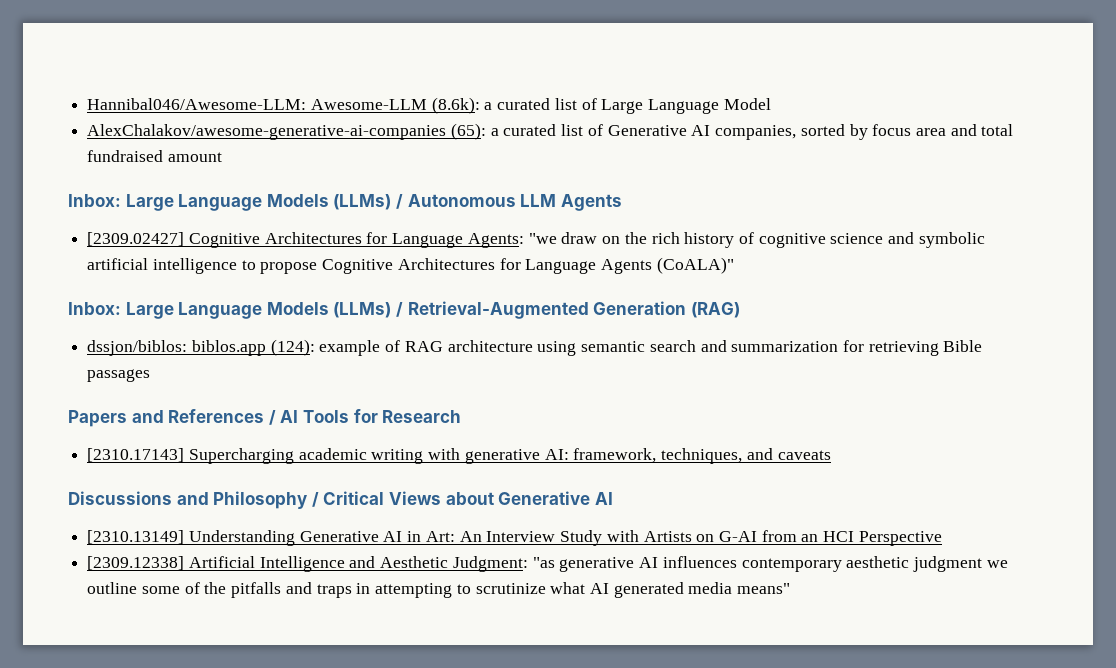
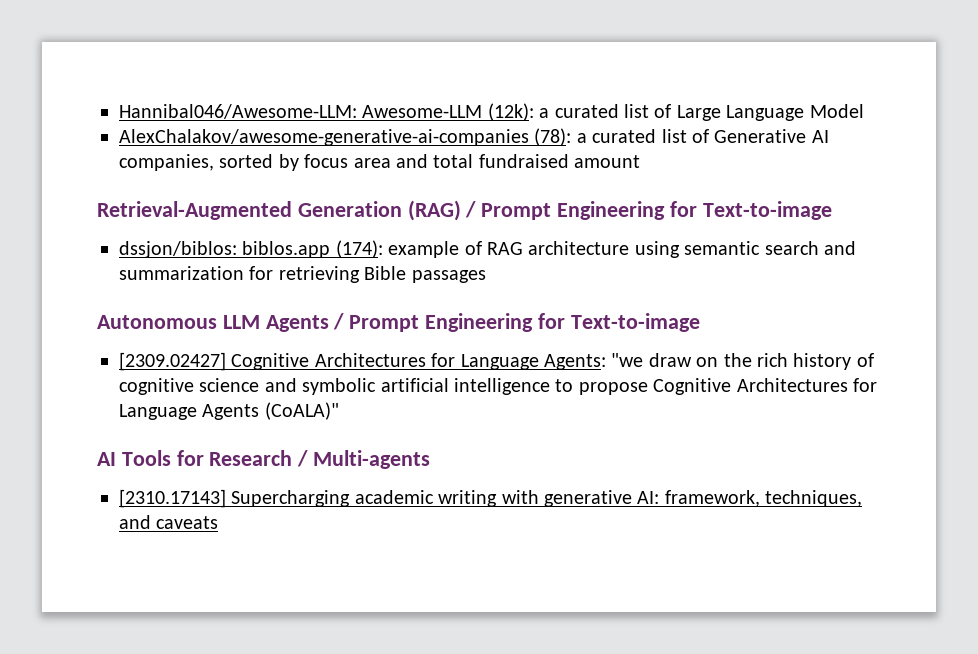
- Hannibal046/Awesome-LLM: Awesome-LLM (8.6k): a curated list of Large Language Model
+ Hannibal046/Awesome-LLM: Awesome-LLM (12k): a curated list of Large Language Model
- AlexChalakov/awesome-generative-ai-companies (65): a curated list of Gеnerative AI companies, sorted by focus area and total fundraised amount
+ AlexChalakov/awesome-generative-ai-companies (78): a curated list of Gеnerative AI companies, sorted by focus area and total fundraised amount
- Inbox: Large Language Models (LLMs) / Autonomous LLM Agents
+ Retrieval-Augmented Generation (RAG) / Prompt Engineering for Text-to-image
+ dssjon/biblos: biblos.app (174): example of RAG architecture using semantic search and summarization for retrieving Bible passages
+ Autonomous LLM Agents / Prompt Engineering for Text-to-image
- Inbox: Large Language Models (LLMs) / Retrieval-Augmented Generation (RAG)
- dssjon/biblos: biblos.app (124): example of RAG architecture using semantic search and summarization for retrieving Bible passages
- Papers and References / AI Tools for Research
+ AI Tools for Research / Multi-agents
- Discussions and Philosophy / Critical Views about Generative AI
- [2310.13149] Understanding Generative AI in Art: An Interview Study with Artists on G-AI from an HCI Perspective
- [2309.12338] Artificial Intelligence and Aesthetic Judgment: "as generative AI influences contemporary aesthetic judgment we outline some of the pitfalls and traps in attempting to scrutinize what AI generated media means"

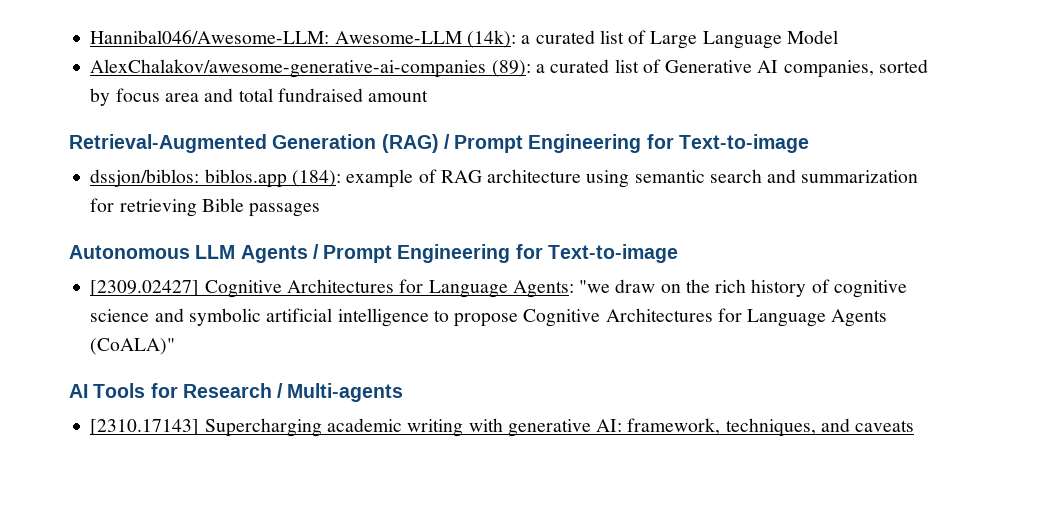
- Hannibal046/Awesome-LLM: Awesome-LLM (12k): a curated list of Large Language Model
+ Hannibal046/Awesome-LLM: Awesome-LLM (14k): a curated list of Large Language Model
- AlexChalakov/awesome-generative-ai-companies (78): a curated list of Gеnerative AI companies, sorted by focus area and total fundraised amount
+ AlexChalakov/awesome-generative-ai-companies (89): a curated list of Gеnerative AI companies, sorted by focus area and total fundraised amount
- dssjon/biblos: biblos.app (174): example of RAG architecture using semantic search and summarization for retrieving Bible passages
+ dssjon/biblos: biblos.app (184): example of RAG architecture using semantic search and summarization for retrieving Bible passages

